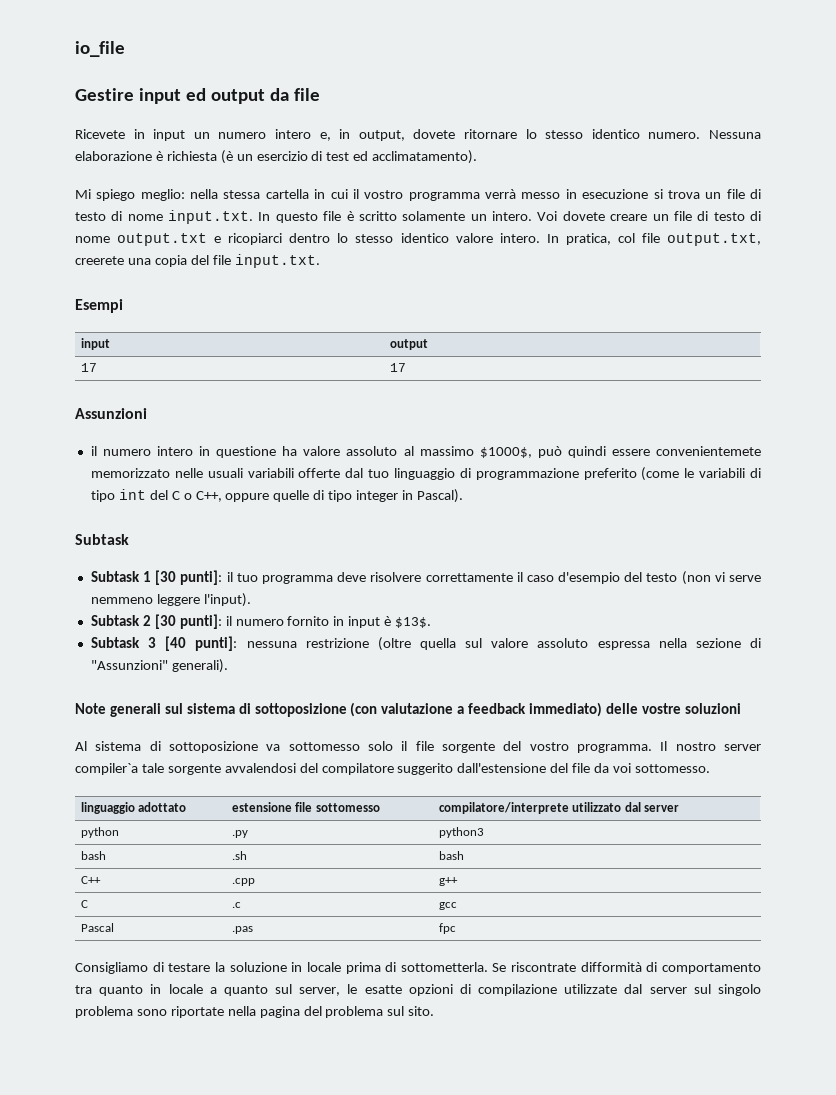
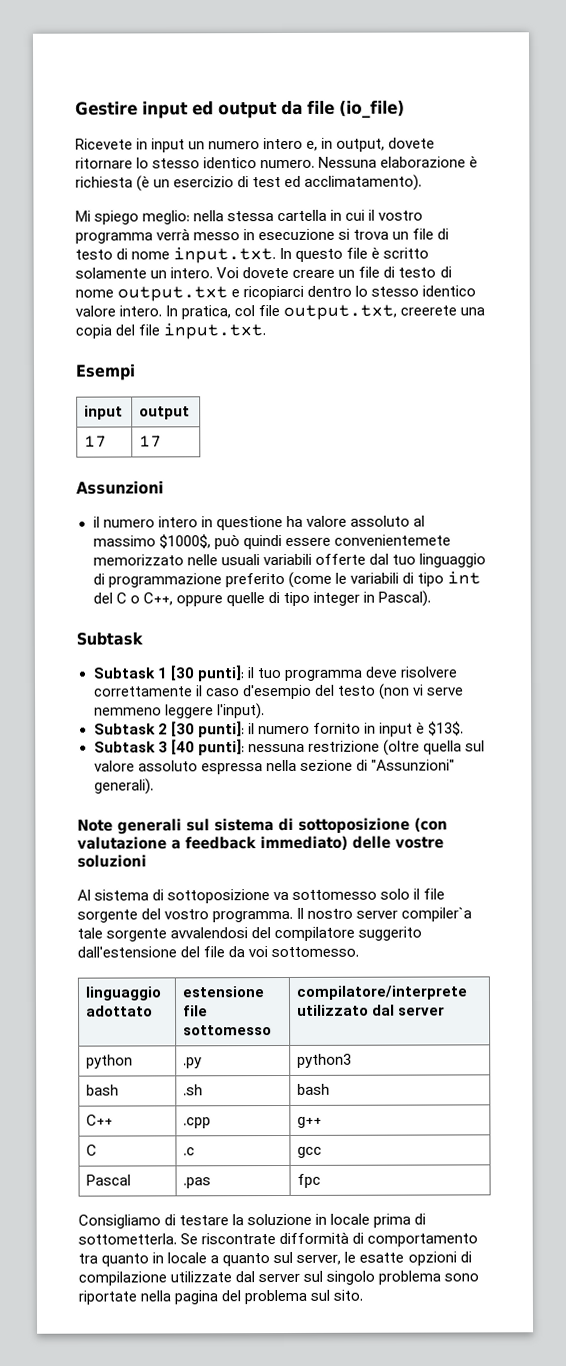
- io_file
- Gestire input ed output da file
+ Gestire input ed output da file (io_file)

